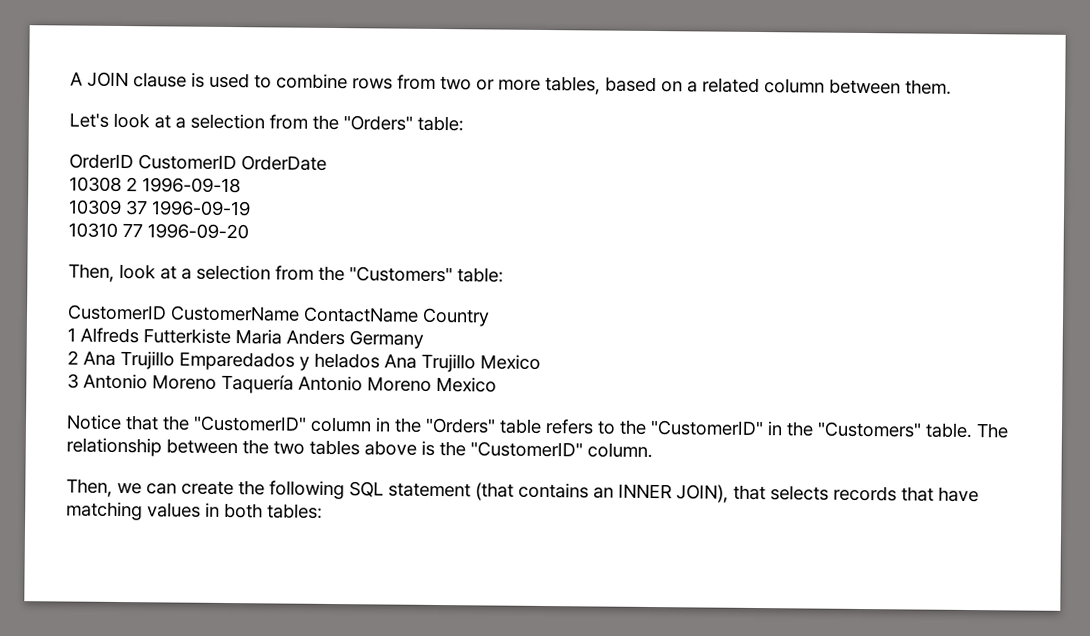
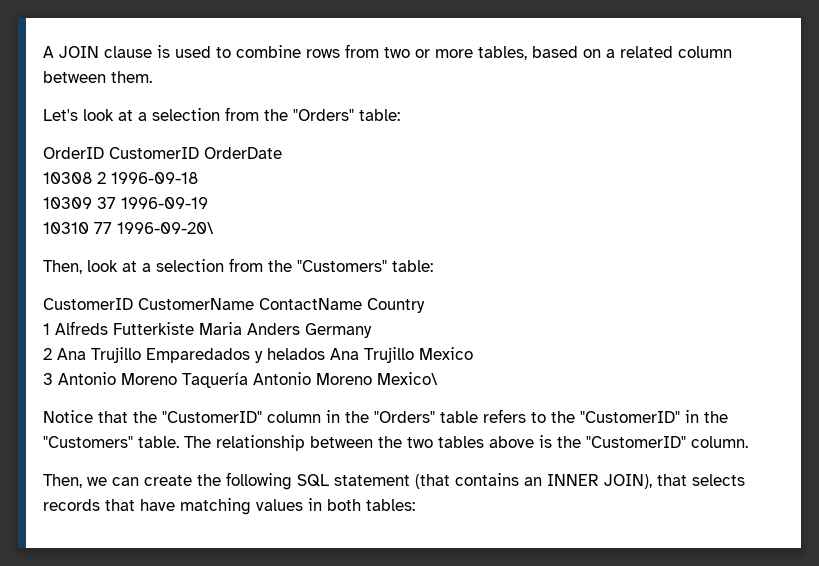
- 10310 77 1996-09-20
+ 10310 77 1996-09-20\
- 3 Antonio Moreno Taquería Antonio Moreno Mexico
+ 3 Antonio Moreno Taquería Antonio Moreno Mexico\

